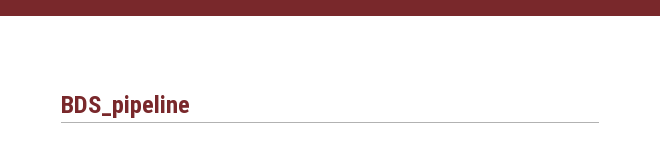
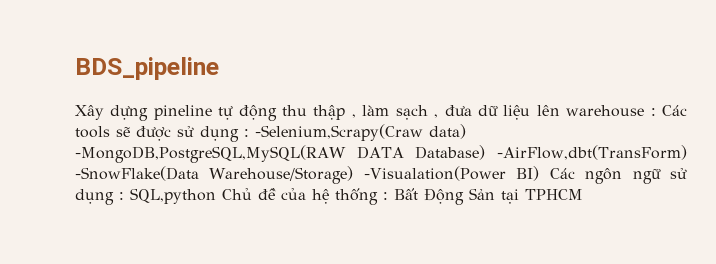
+ Xây dựng pineline tự động thu thập , làm sạch , đưa dữ liệu lên warehouse : Các tools sẽ được sử dụng : -Selenium,Scrapy(Craw data) -MongoDB,PostgreSQL,MySQL(RAW DATA Database) -AirFlow,dbt(TransForm) -SnowFlake(Data Warehouse/Storage) -Visualation(Power BI) Các ngôn ngữ sử dụng : SQL,python Chủ đề của hệ thống : Bất Động Sản tại TPHCM

